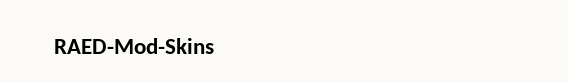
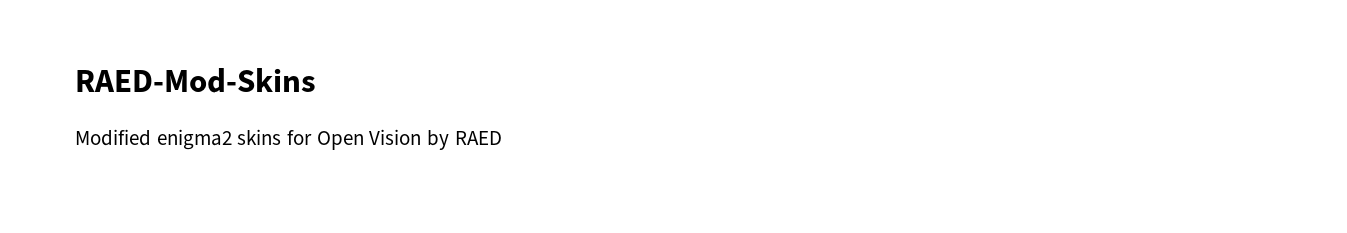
+ Modified enigma2 skins for Open Vision by RAED

